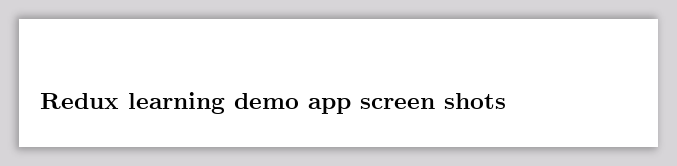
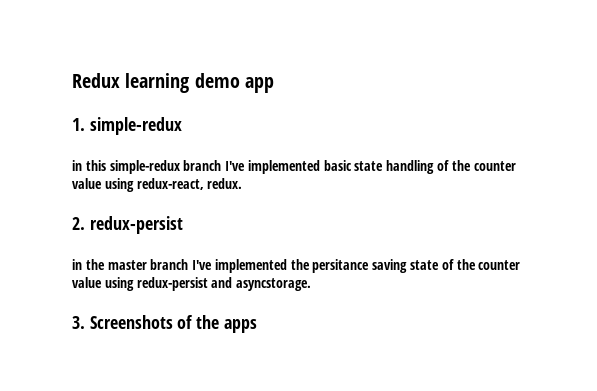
- Redux learning demo app screen shots
+ Redux learning demo app
+ 1. simple-redux
+ in this simple-redux branch I've implemented basic state handling of the counter value using redux-react, redux.
+ 2. redux-persist
+ in the master branch I've implemented the persitance saving state of the counter value using redux-persist and asyncstorage.
+ 3. Screenshots of the apps

